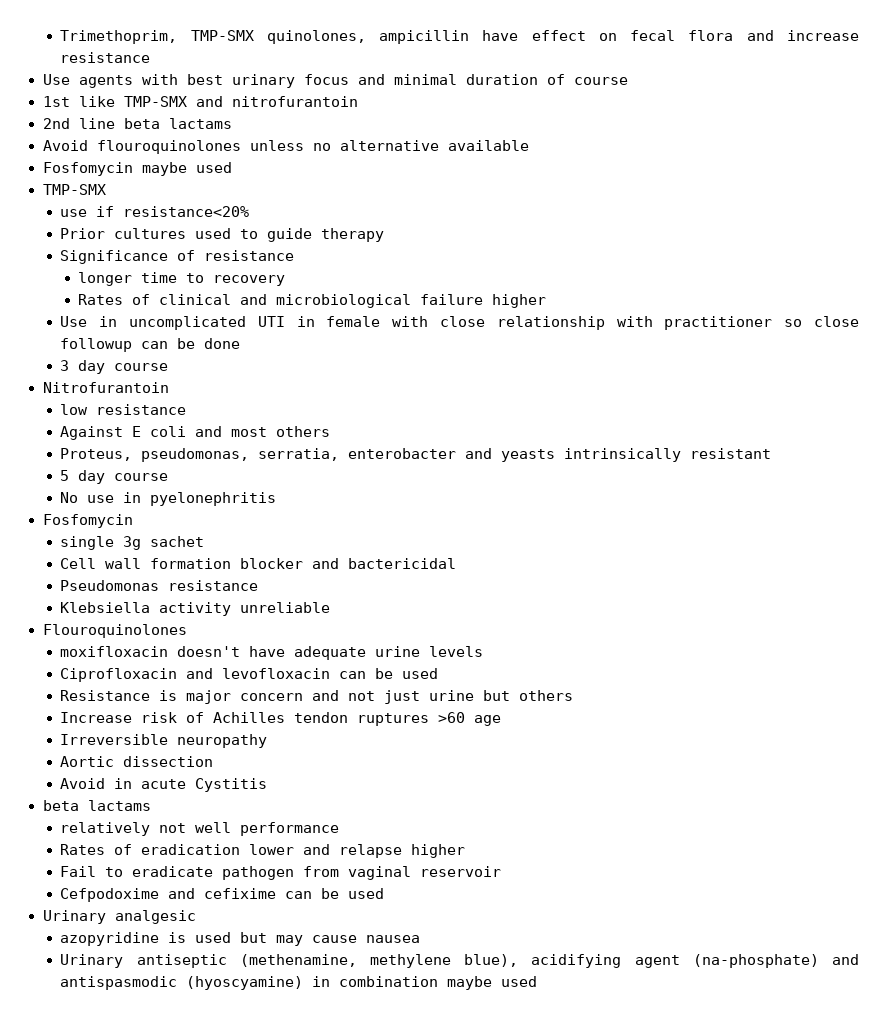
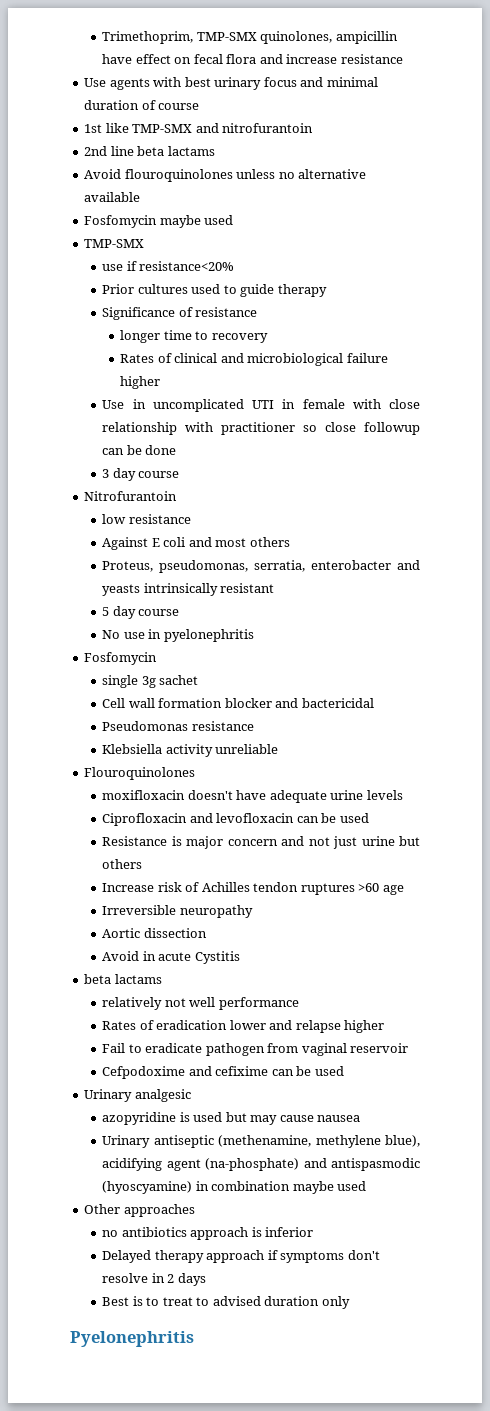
+ Other approaches
+ no antibiotics approach is inferior
+ Delayed therapy approach if symptoms don't resolve in 2 days
+ Best is to treat to advised duration only
+ Pyelonephritis

